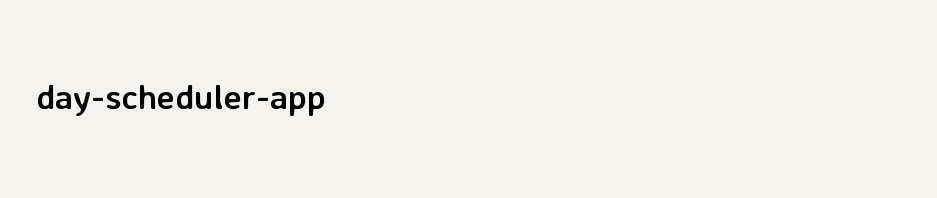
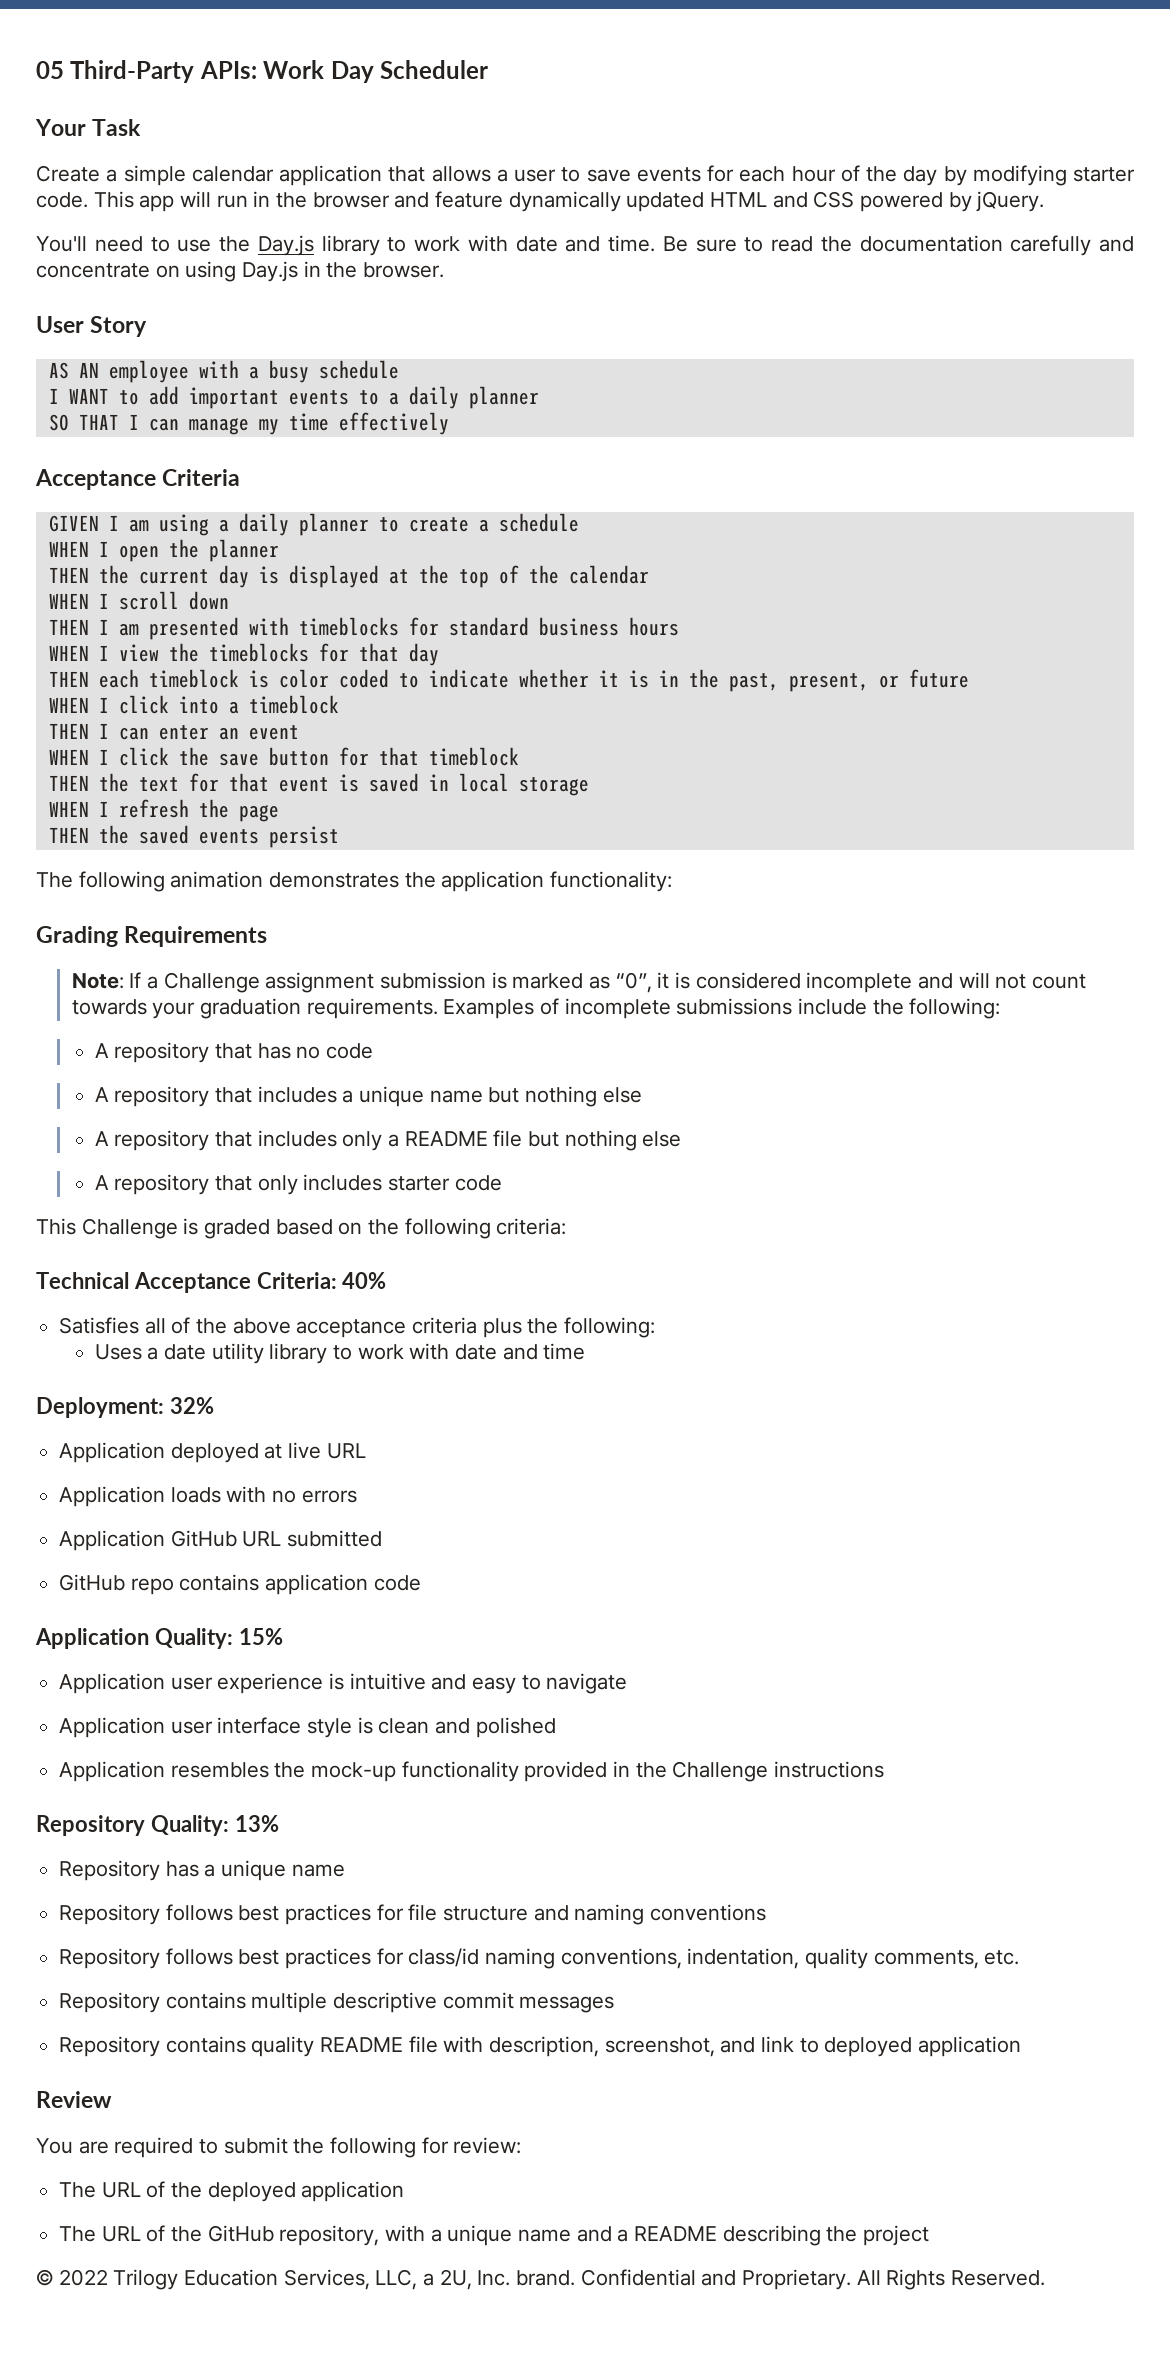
- day-scheduler-app
+ 05 Third-Party APIs: Work Day Scheduler
+ Your Task
+ Create a simple calendar application that allows a user to save events for each hour of the day by modifying starter code. This app will run in the browser and feature dynamically updated HTML and CSS powered by jQuery.
+ You'll need to use the Day.js library to work with date and time. Be sure to read the documentation carefully and concentrate on using Day.js in the browser.
+ User Story
+ AS AN employee with a busy schedule
+ I WANT to add important events to a daily planner
+ SO THAT I can manage my time effectively
+ Acceptance Criteria
+ GIVEN I am using a daily planner to create a schedule
+ WHEN I open the planner
+ THEN the current day is displayed at the top of the calendar
+ WHEN I scroll down
+ THEN I am presented with timeblocks for standard business hours
+ WHEN I view the timeblocks for that day
+ THEN each timeblock is color coded to indicate whether it is in the past, present, or future
+ WHEN I click into a timeblock
+ THEN I can enter an event
+ WHEN I click the save button for that timeblock
+ THEN the text for that event is saved in local storage
+ WHEN I refresh the page
+ THEN the saved events persist
+ The following animation demonstrates the application functionality:
+ Grading Requirements
+ Note: If a Challenge assignment submission is marked as “0”, it is considered incomplete and will not count towards your graduation requirements. Examples of incomplete submissions include the following:
+ A repository that has no code
+ A repository that includes a unique name but nothing else
+ A repository that includes only a README file but nothing else
+ A repository that only includes starter code
+ This Challenge is graded based on the following criteria:
+ Technical Acceptance Criteria: 40%
+ Satisfies all of the above acceptance criteria plus the following:
+ Uses a date utility library to work with date and time
+ Deployment: 32%
+ Application deployed at live URL
+ Application loads with no errors
+ Application GitHub URL submitted
+ GitHub repo contains application code
+ Application Quality: 15%
+ Application user experience is intuitive and easy to navigate
+ Application user interface style is clean and polished
+ Application resembles the mock-up functionality provided in the Challenge instructions
+ Repository Quality: 13%
+ Repository has a unique name
+ Repository follows best practices for file structure and naming conventions
+ Repository follows best practices for class/id naming conventions, indentation, quality comments, etc.
+ Repository contains multiple descriptive commit messages
+ Repository contains quality README file with description, screenshot, and link to deployed application
+ Review
+ You are required to submit the following for review:
+ The URL of the deployed application
+ The URL of the GitHub repository, with a unique name and a README describing the project
+ © 2022 Trilogy Education Services, LLC, a 2U, Inc. brand. Confidential and Proprietary. All Rights Reserved.

